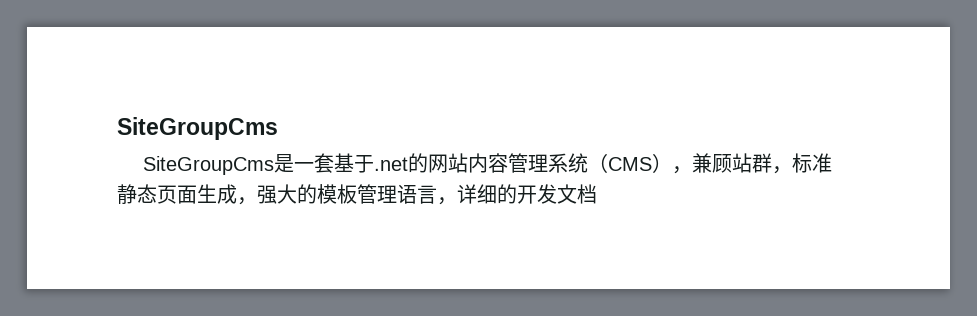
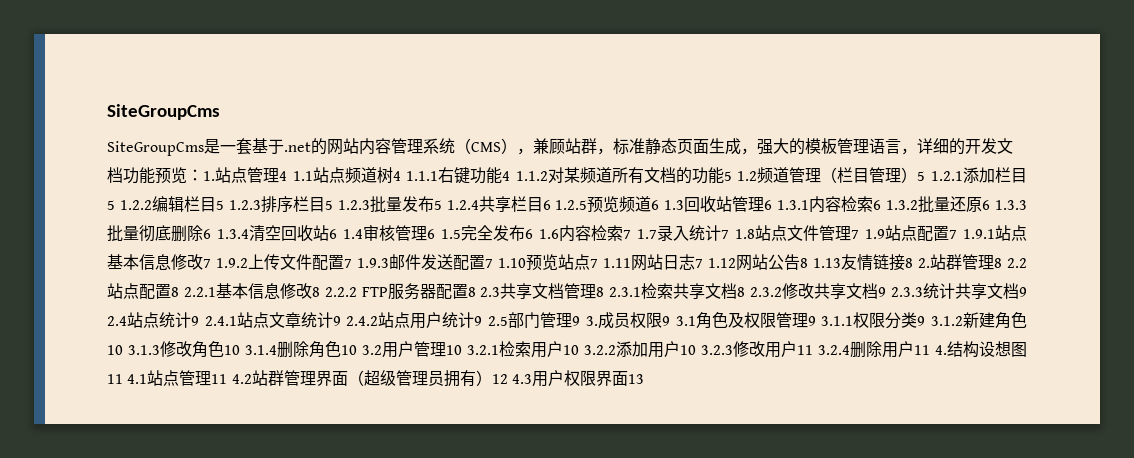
- SiteGroupCms是一套基于.net的网站内容管理系统（CMS），兼顾站群，标准静态页面生成，强大的模板管理语言，详细的开发文档
+ SiteGroupCms是一套基于.net的网站内容管理系统（CMS），兼顾站群，标准静态页面生成，强大的模板管理语言，详细的开发文档功能预览：1.站点管理4 1.1站点频道树4 1.1.1右键功能4 1.1.2对某频道所有文档的功能5 1.2频道管理（栏目管理）5 1.2.1添加栏目5 1.2.2编辑栏目5 1.2.3排序栏目5 1.2.3批量发布5 1.2.4共享栏目6 1.2.5预览频道6 1.3回收站管理6 1.3.1内容检索6 1.3.2批量还原6 1.3.3批量彻底删除6 1.3.4清空回收站6 1.4审核管理6 1.5完全发布6 1.6内容检索7 1.7录入统计7 1.8站点文件管理7 1.9站点配置7 1.9.1站点基本信息修改7 1.9.2上传文件配置7 1.9.3邮件发送配置7 1.10预览站点7 1.11网站日志7 1.12网站公告8 1.13友情链接8 2.站群管理8 2.2站点配置8 2.2.1基本信息修改8 2.2.2 FTP服务器配置8 2.3共享文档管理8 2.3.1检索共享文档8 2.3.2修改共享文档9 2.3.3统计共享文档9 2.4站点统计9 2.4.1站点文章统计9 2.4.2站点用户统计9 2.5部门管理9 3.成员权限9 3.1角色及权限管理9 3.1.1权限分类9 3.1.2新建角色10 3.1.3修改角色10 3.1.4删除角色10 3.2用户管理10 3.2.1检索用户10 3.2.2添加用户10 3.2.3修改用户11 3.2.4删除用户11 4.结构设想图11 4.1站点管理11 4.2站群管理界面（超级管理员拥有）12 4.3用户权限界面13

